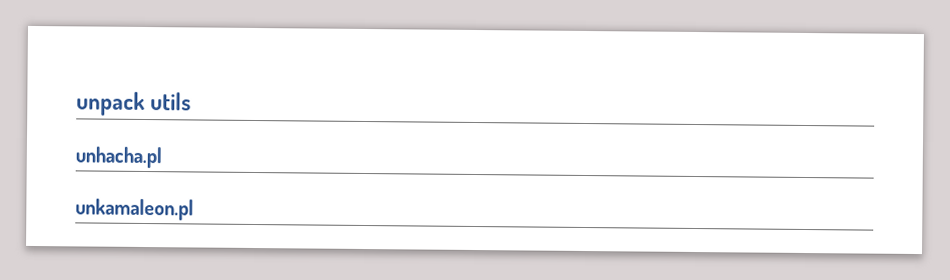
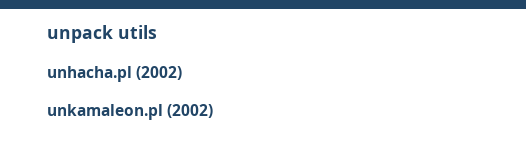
- unhacha.pl
+ unhacha.pl (2002)
- unkamaleon.pl
+ unkamaleon.pl (2002)

